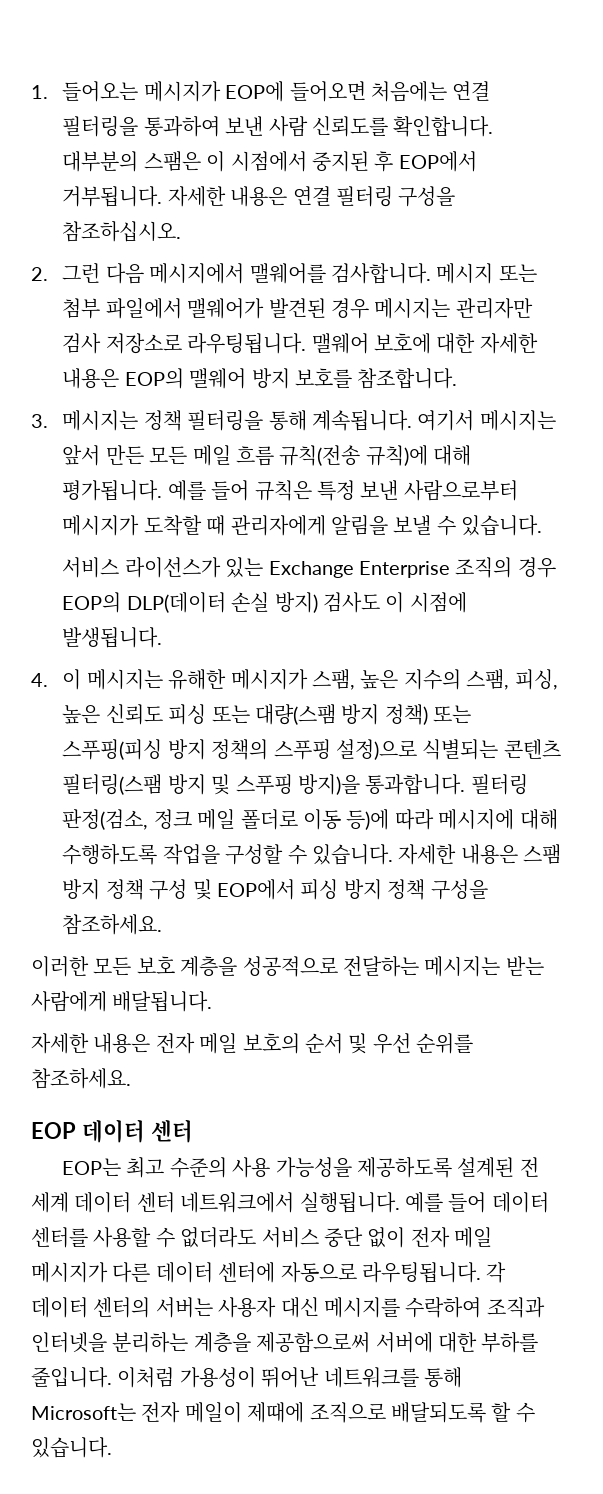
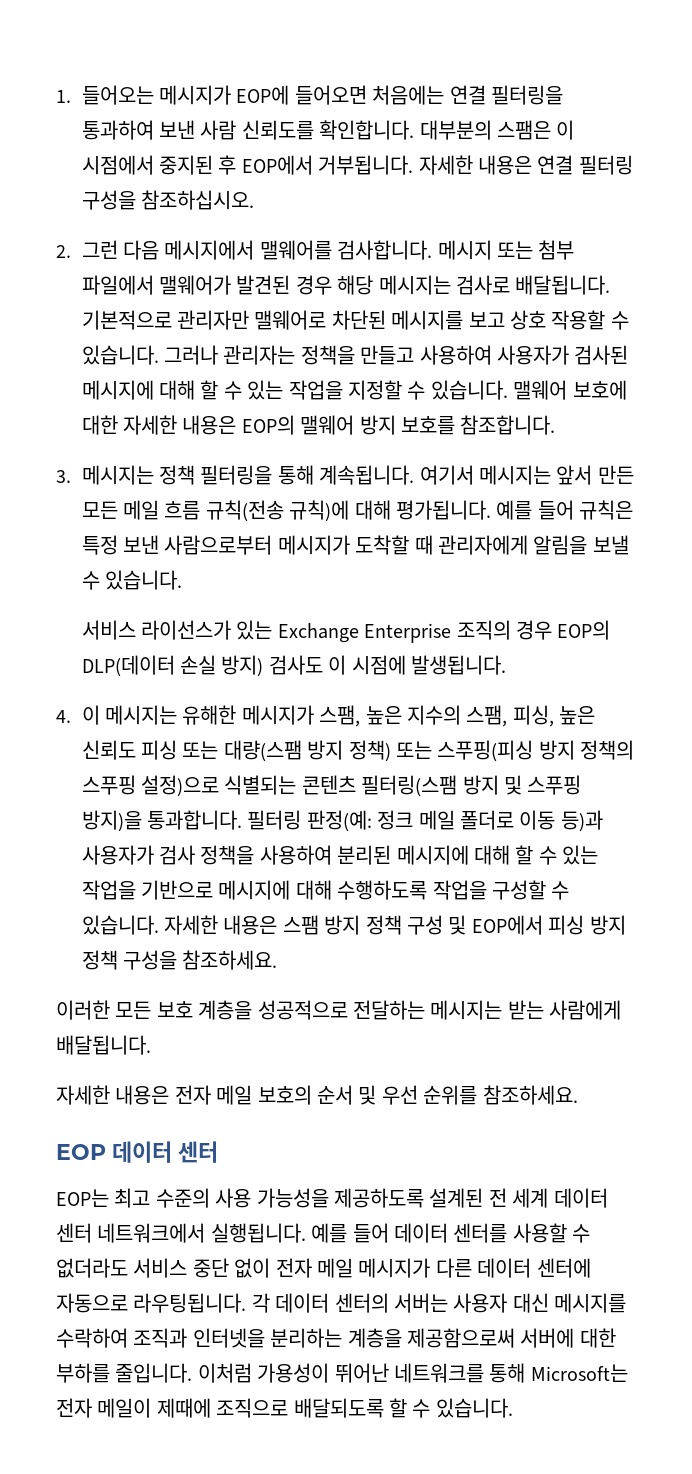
- 메시지 또는 첨부 파일에서 맬웨어가 발견된 경우 메시지는 관리자만 검사 저장소로 라우팅됩니다.
+ 메시지 또는 첨부 파일에서 맬웨어가 발견된 경우 해당 메시지는 검사로 배달됩니다. 기본적으로 관리자만 맬웨어로 차단된 메시지를 보고 상호 작용할 수 있습니다. 그러나 관리자는 정책을 만들고 사용하여 사용자가 검사된 메시지에 대해 할 수 있는 작업을 지정할 수 있습니다.
- 필터링 판정(검소, 정크 메일 폴더로 이동 등)에 따라 메시지에 대해 수행하도록 작업을 구성할 수 있습니다.
+ 필터링 판정(예: 정크 메일 폴더로 이동 등)과 사용자가 검사 정책을 사용하여 분리된 메시지에 대해 할 수 있는 작업을 기반으로 메시지에 대해 수행하도록 작업을 구성할 수 있습니다.

